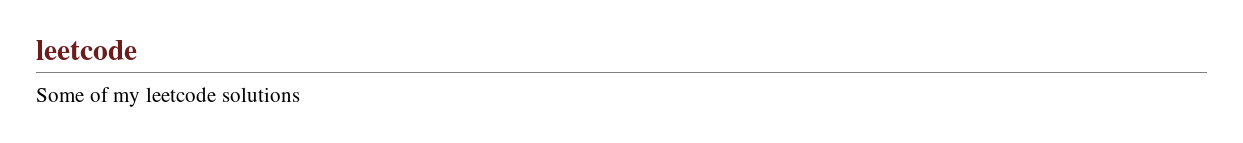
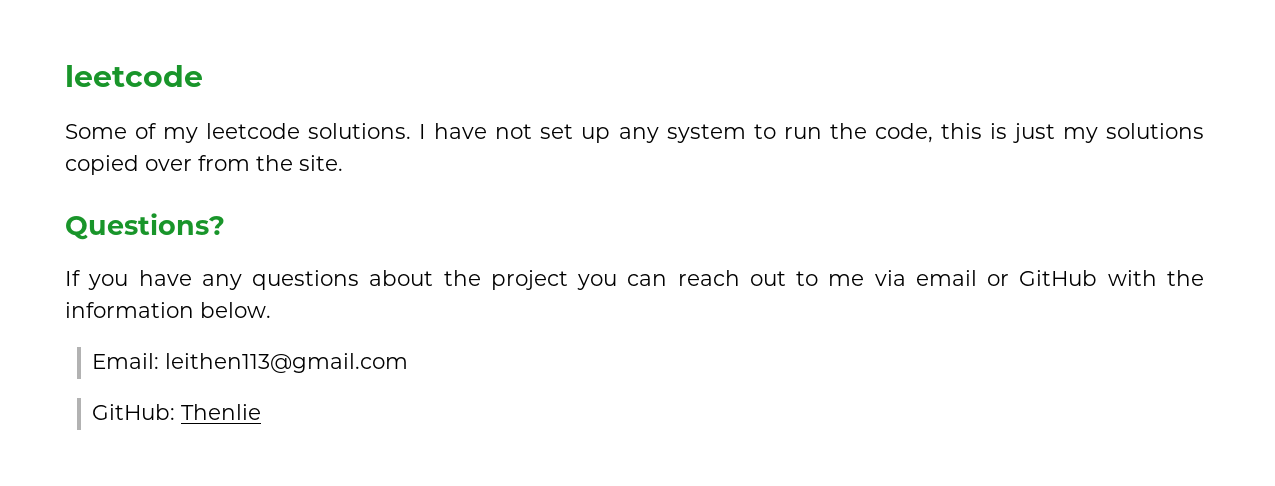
- Some of my leetcode solutions
+ Some of my leetcode solutions. I have not set up any system to run the code, this is just my solutions copied over from the site.
+ Questions?
+ If you have any questions about the project you can reach out to me via email or GitHub with the information below.
+ Email: leithen113@gmail.com
+ GitHub: Thenlie

